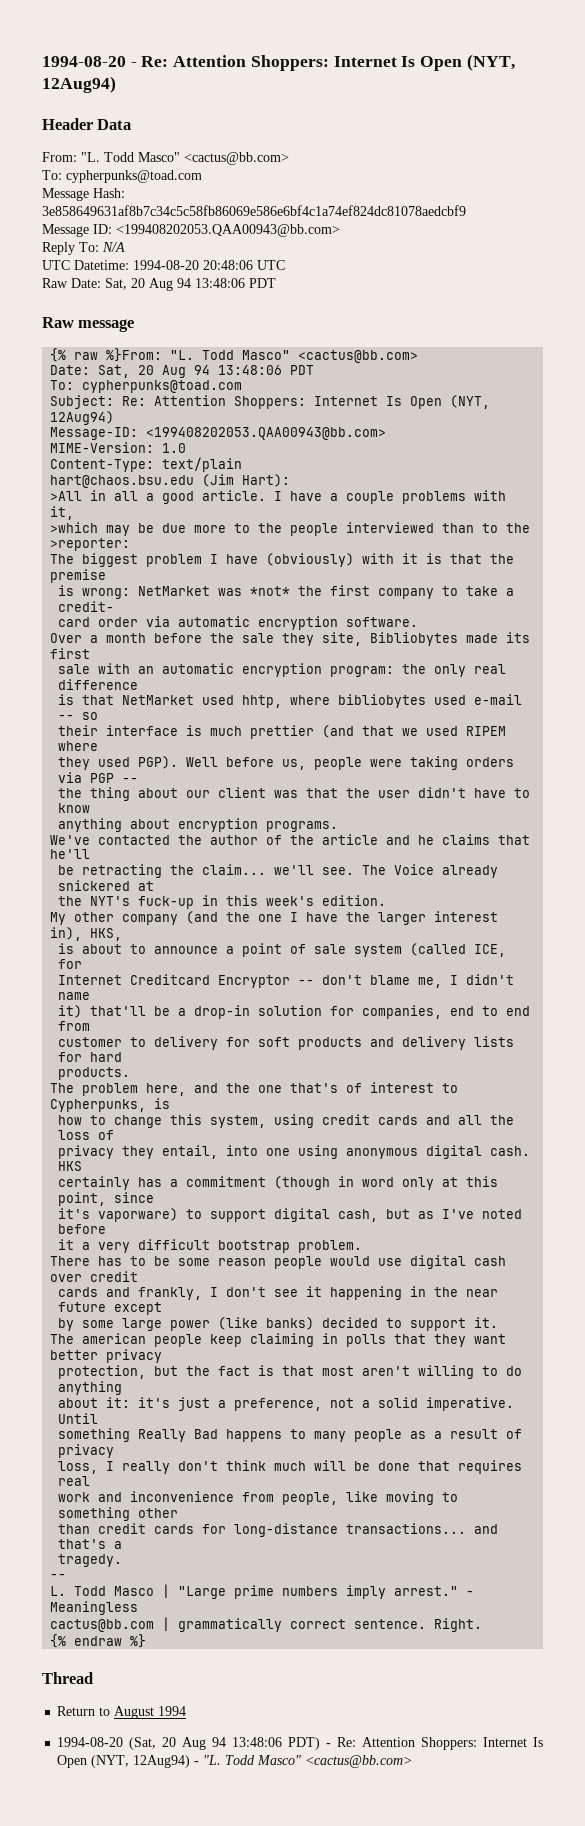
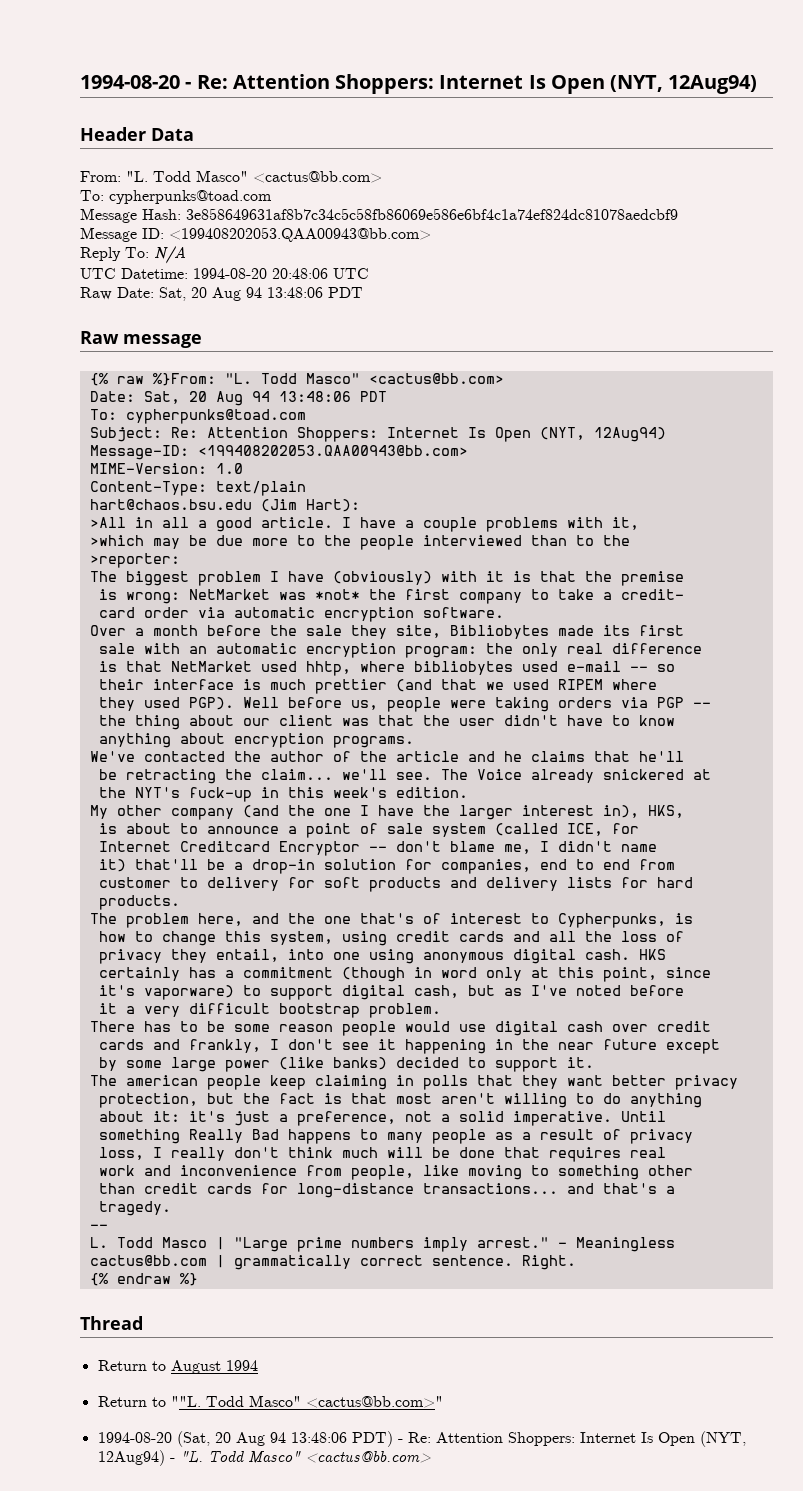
+ Return to ""L. Todd Masco" <cactus@bb.com>"

